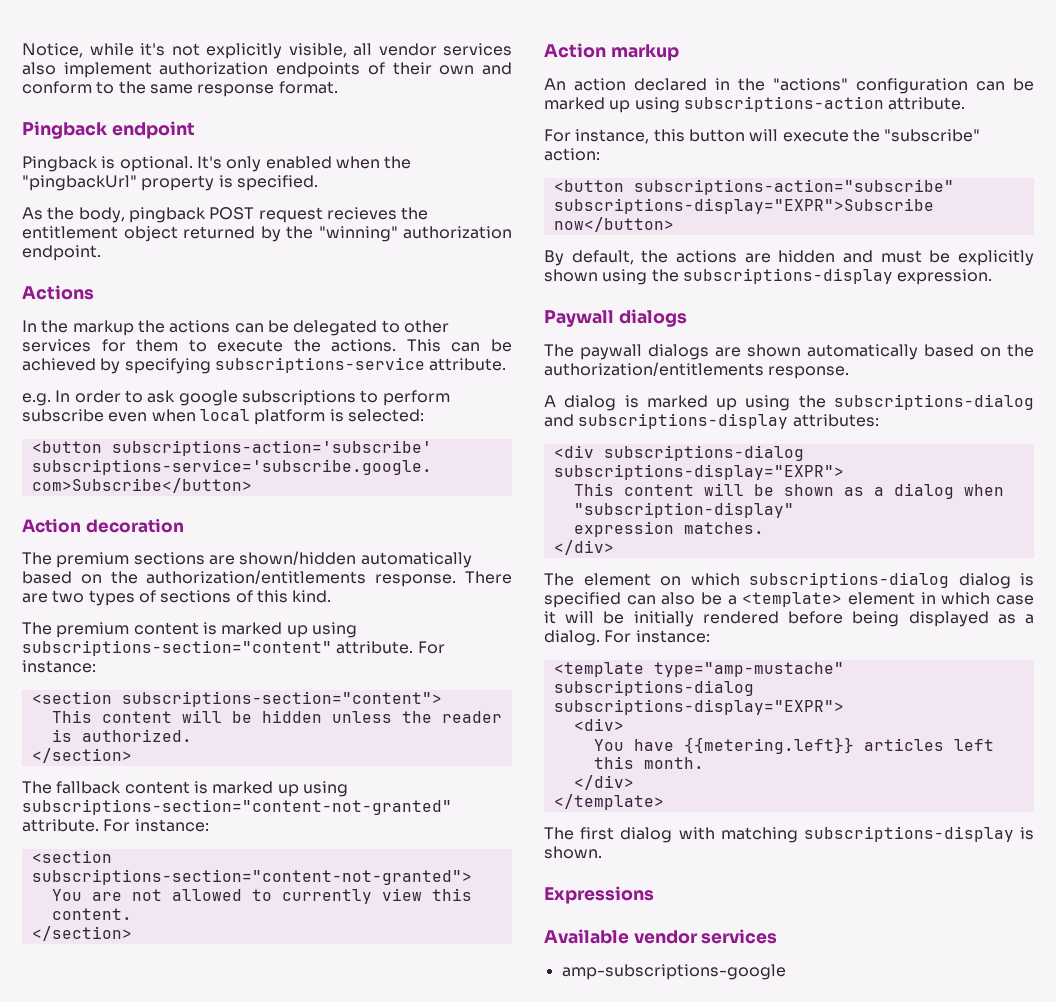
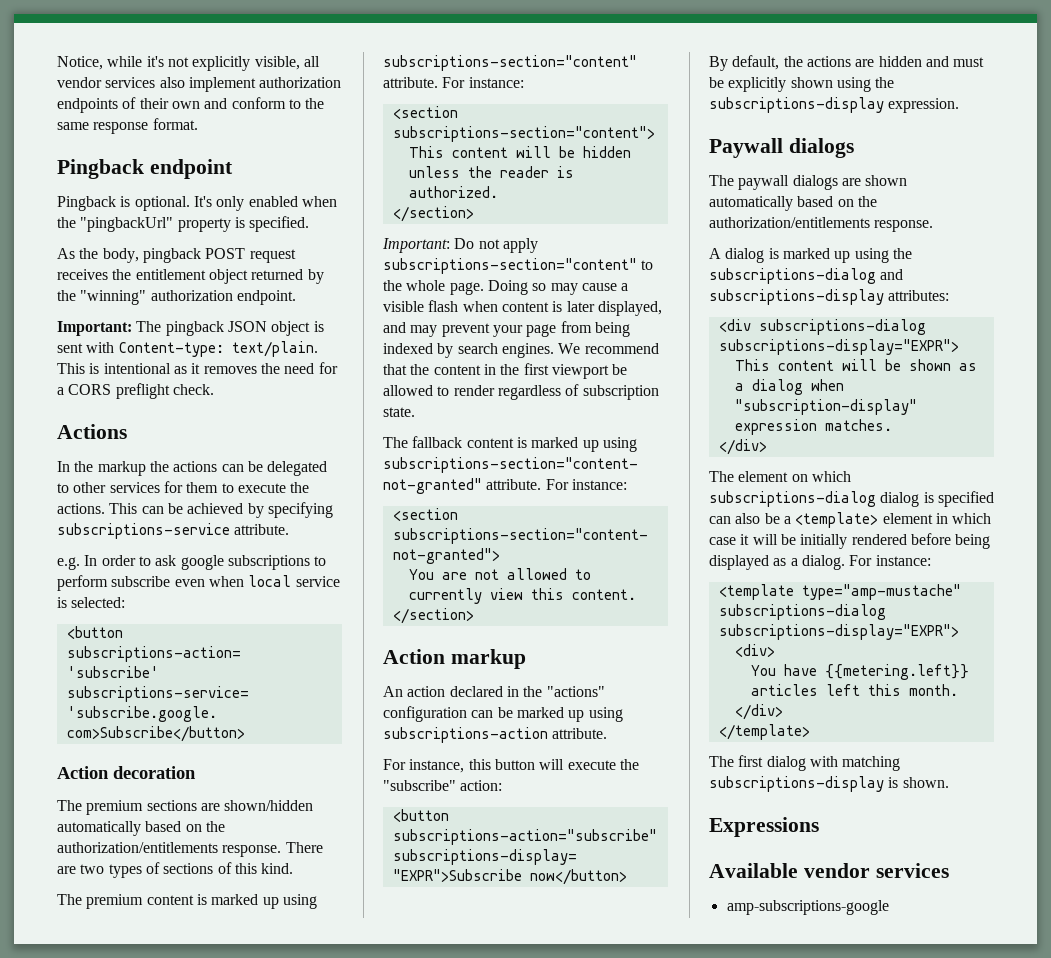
- As the body, pingback POST request recieves the entitlement object returned by the "winning" authorization endpoint.
+ As the body, pingback POST request receives the entitlement object returned by the "winning" authorization endpoint.
+ Important: The pingback JSON object is sent with Content-type: text/plain. This is intentional as it removes the need for a CORS preflight check.
- e.g. In order to ask google subscriptions to perform subscribe even when local platform is selected:
+ e.g. In order to ask google subscriptions to perform subscribe even when local service is selected:
+ Important: Do not apply subscriptions-section="content" to the whole page. Doing so may cause a visible flash when content is later displayed, and may prevent your page from being indexed by search engines. We recommend that the content in the first viewport be allowed to render regardless of subscription state.

